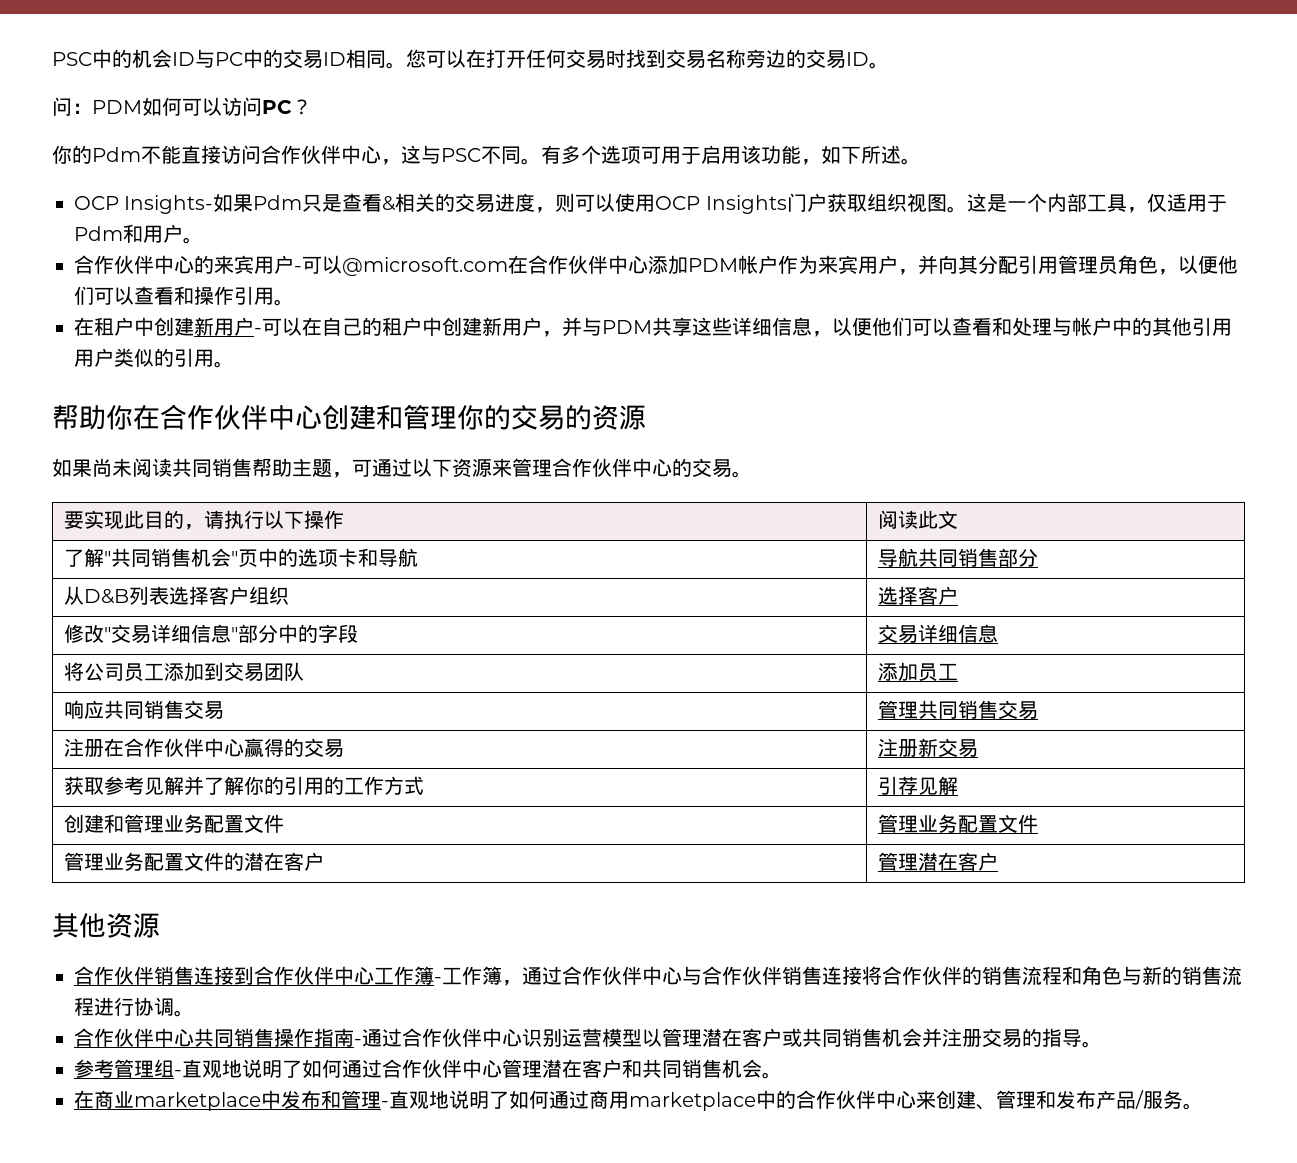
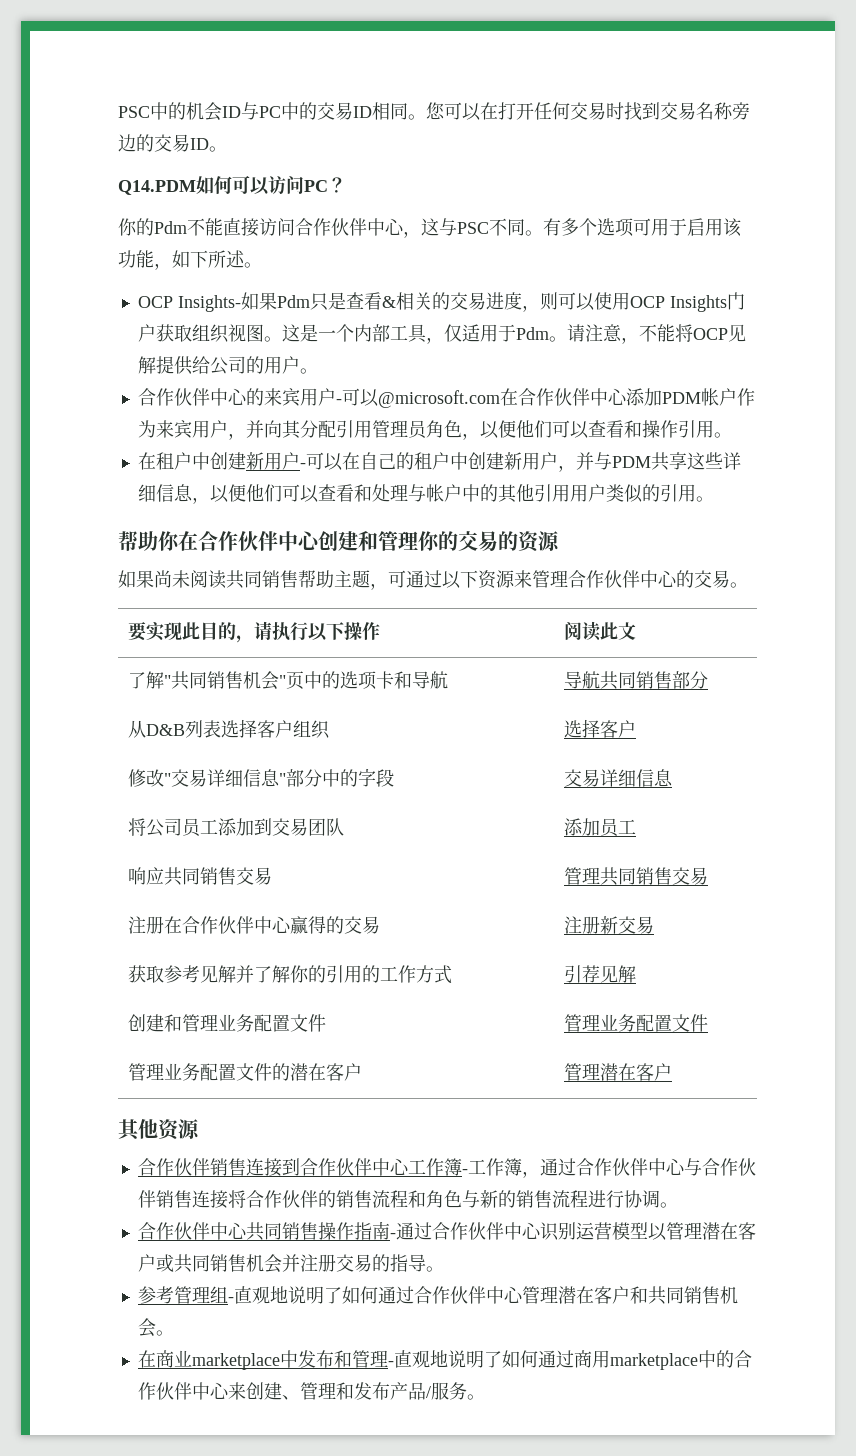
- 问：PDM如何可以访问PC？
+ Q14.PDM如何可以访问PC？
- 这是一个内部工具，仅适用于Pdm和用户。
+ 这是一个内部工具，仅适用于Pdm。请注意，不能将OCP见解提供给公司的用户。

